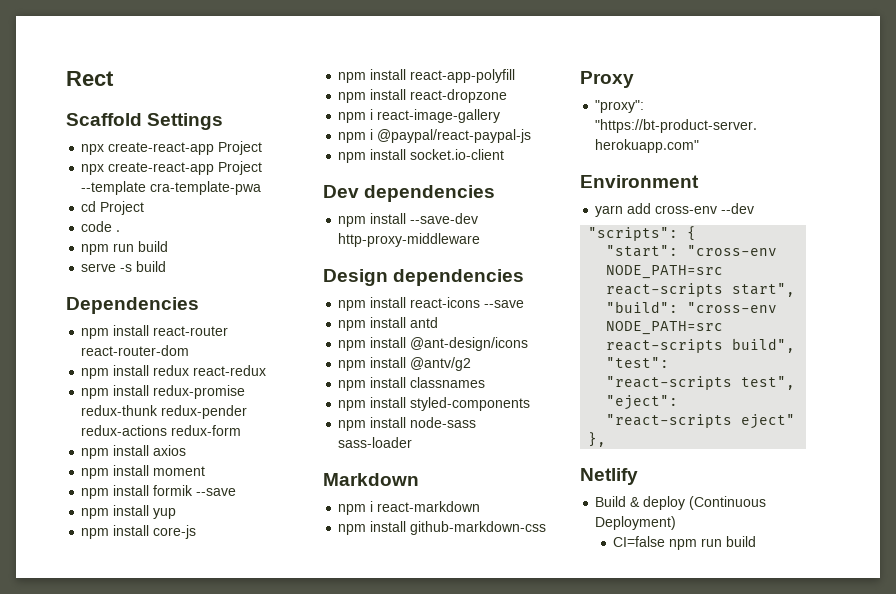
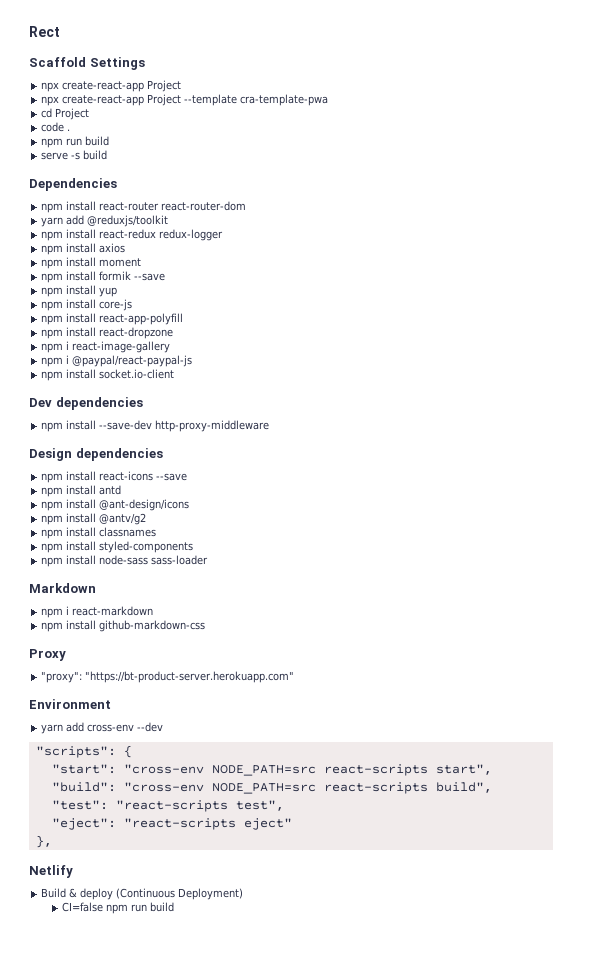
- npm install redux react-redux
- npm install redux-promise redux-thunk redux-pender redux-actions redux-form
+ yarn add @reduxjs/toolkit
+ npm install react-redux redux-logger

